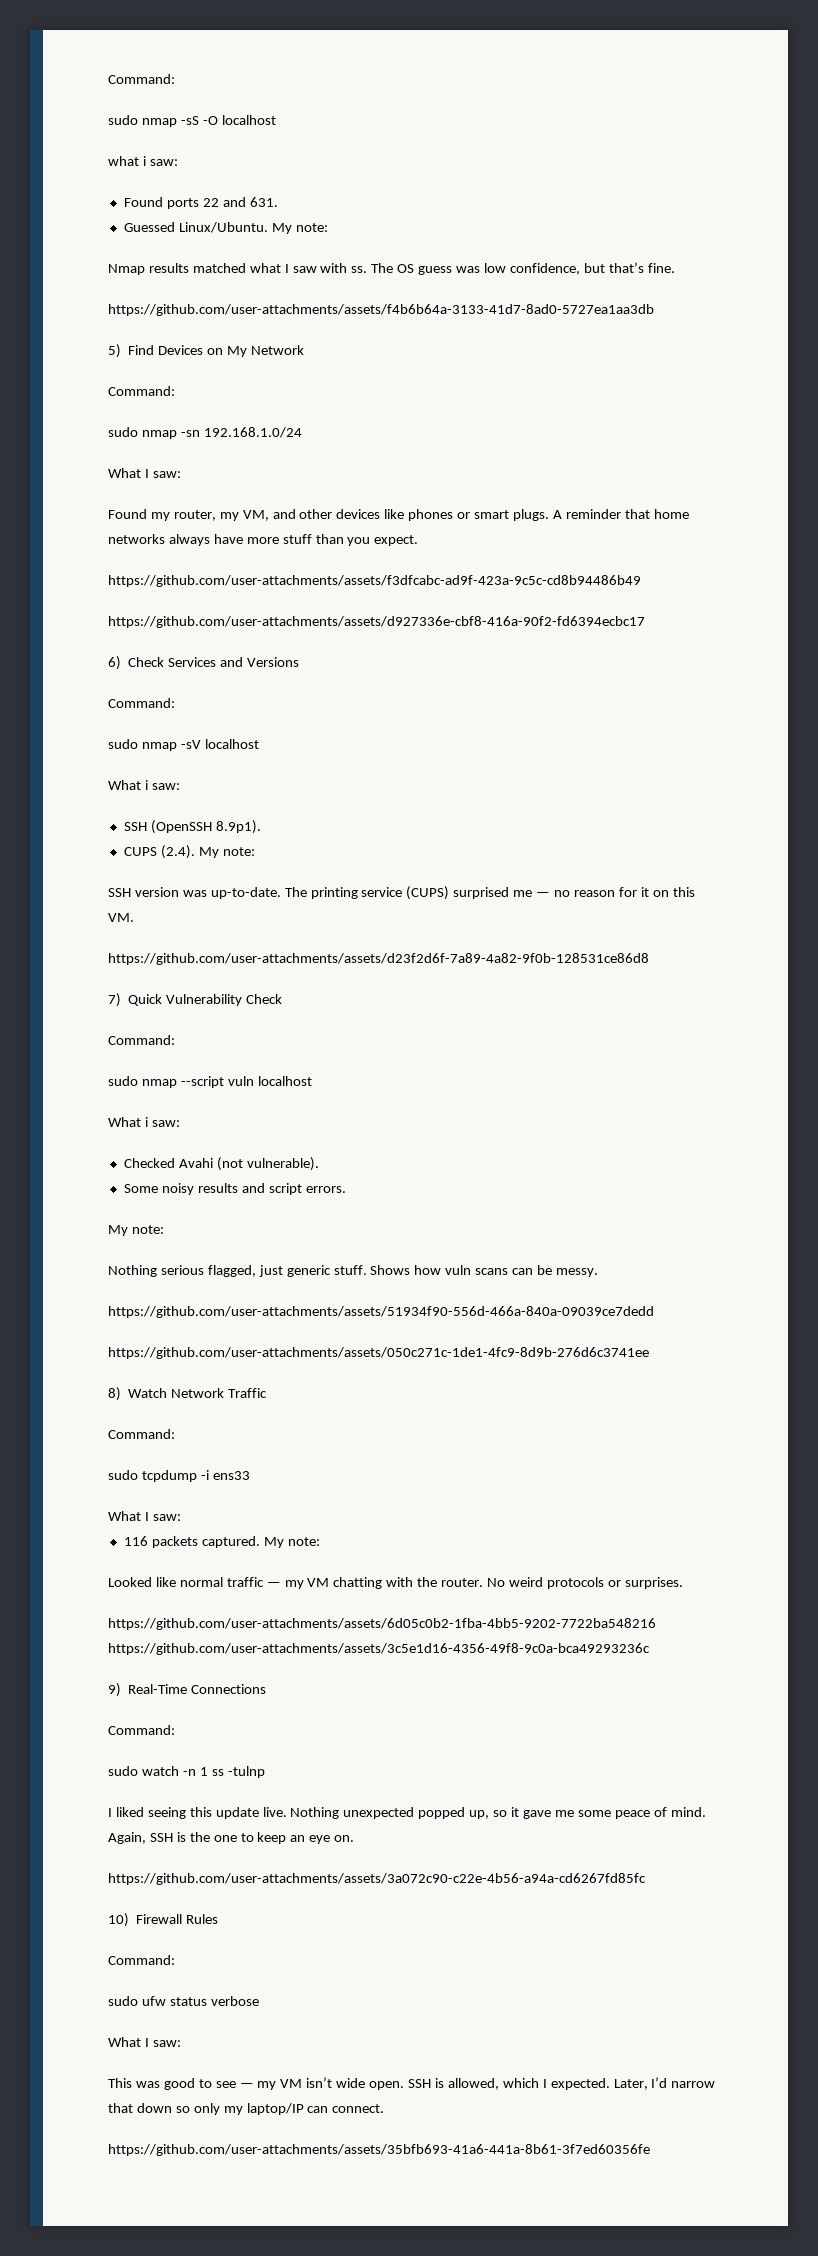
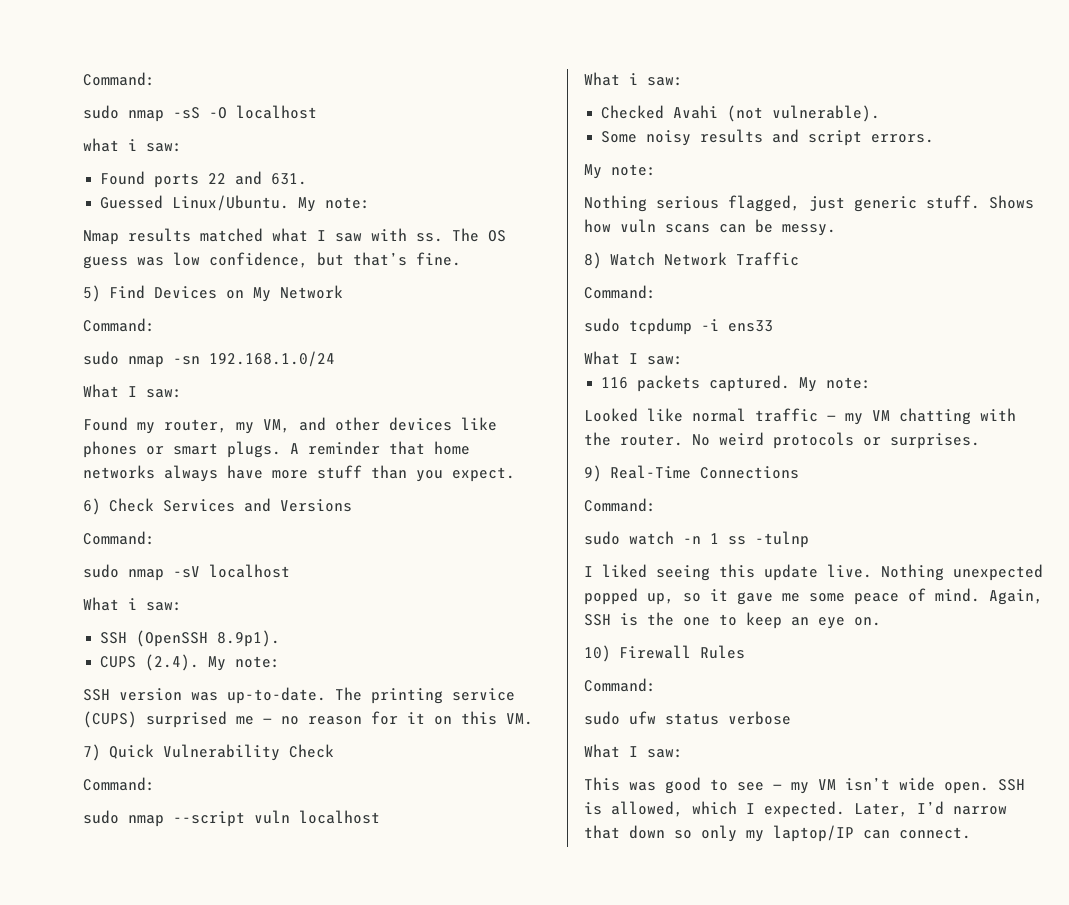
- https://github.com/user-attachments/assets/f4b6b64a-3133-41d7-8ad0-5727ea1aa3db
- https://github.com/user-attachments/assets/f3dfcabc-ad9f-423a-9c5c-cd8b94486b49
- https://github.com/user-attachments/assets/d927336e-cbf8-416a-90f2-fd6394ecbc17
- https://github.com/user-attachments/assets/d23f2d6f-7a89-4a82-9f0b-128531ce86d8
- https://github.com/user-attachments/assets/51934f90-556d-466a-840a-09039ce7dedd
- https://github.com/user-attachments/assets/050c271c-1de1-4fc9-8d9b-276d6c3741ee
- https://github.com/user-attachments/assets/6d05c0b2-1fba-4bb5-9202-7722ba548216 https://github.com/user-attachments/assets/3c5e1d16-4356-49f8-9c0a-bca49293236c
- https://github.com/user-attachments/assets/3a072c90-c22e-4b56-a94a-cd6267fd85fc
- https://github.com/user-attachments/assets/35bfb693-41a6-441a-8b61-3f7ed60356fe

